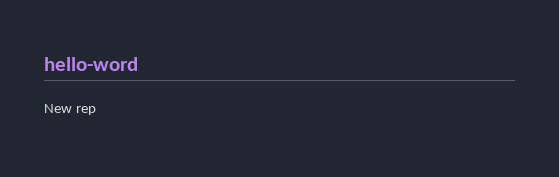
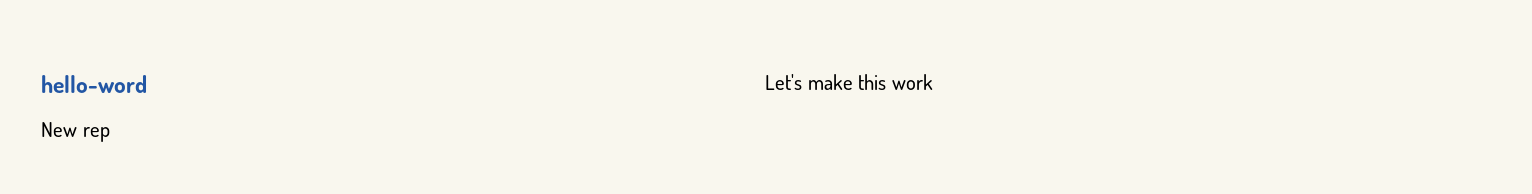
+ Let's make this work

